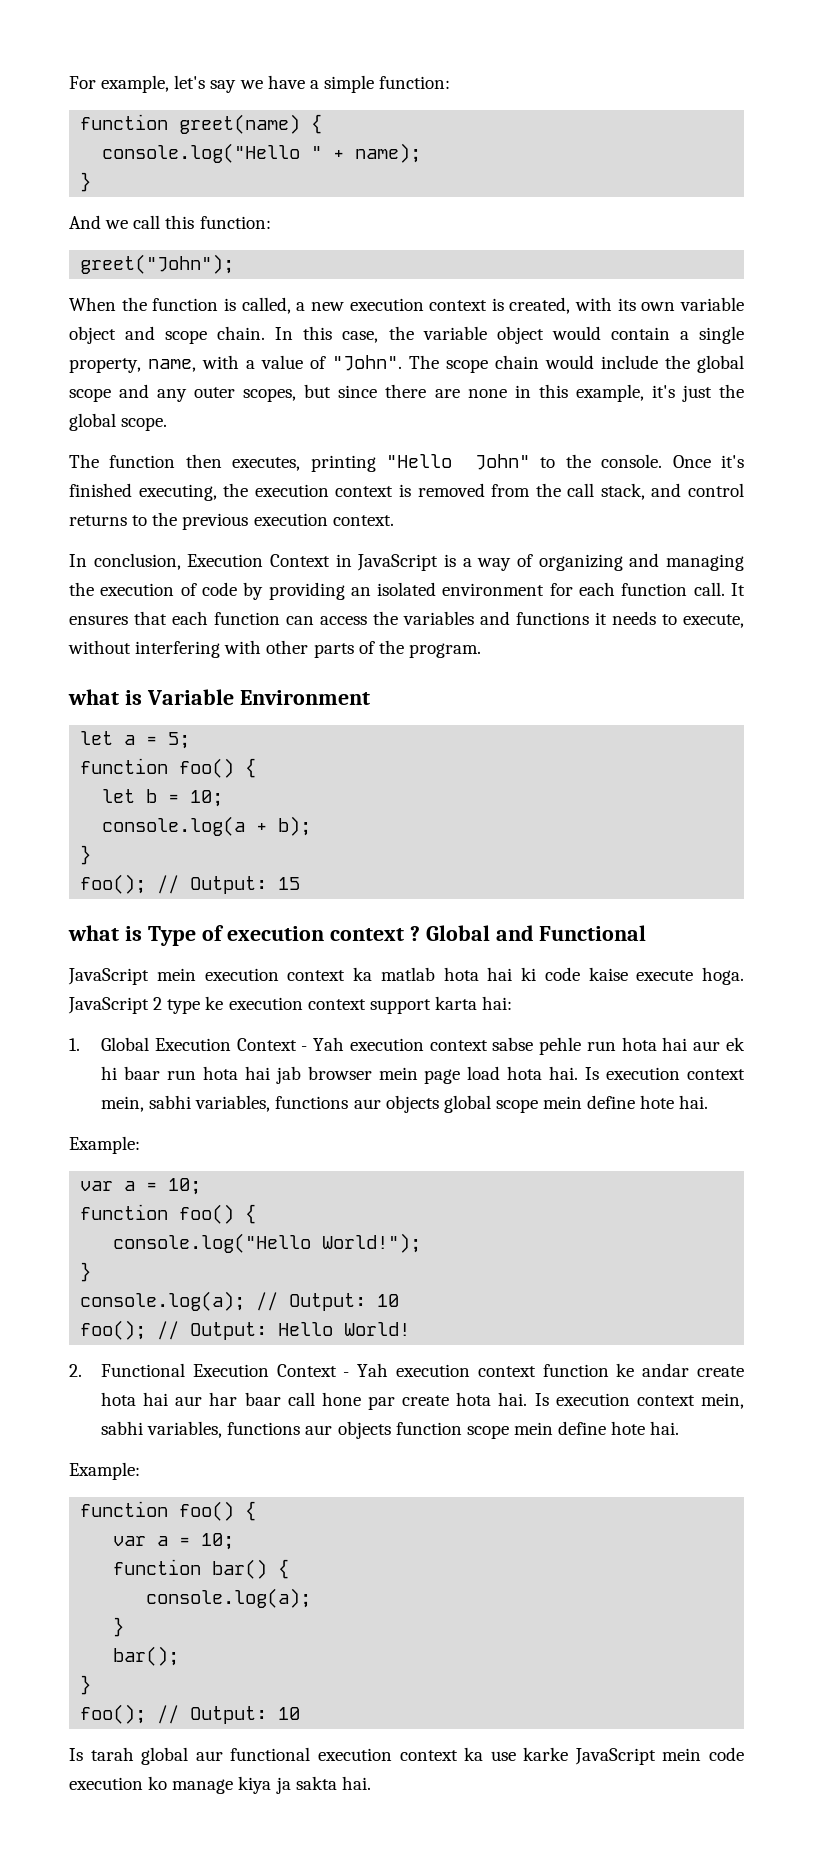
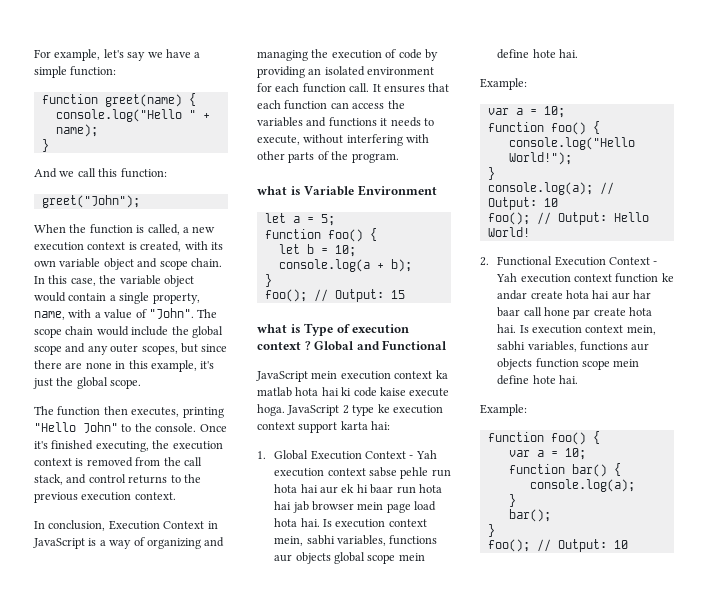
- Is tarah global aur functional execution context ka use karke JavaScript mein code execution ko manage kiya ja sakta hai.

